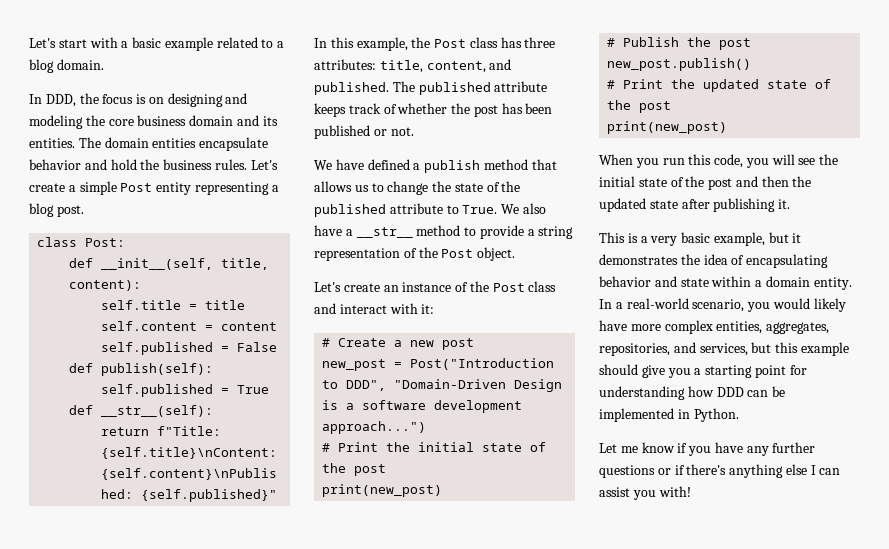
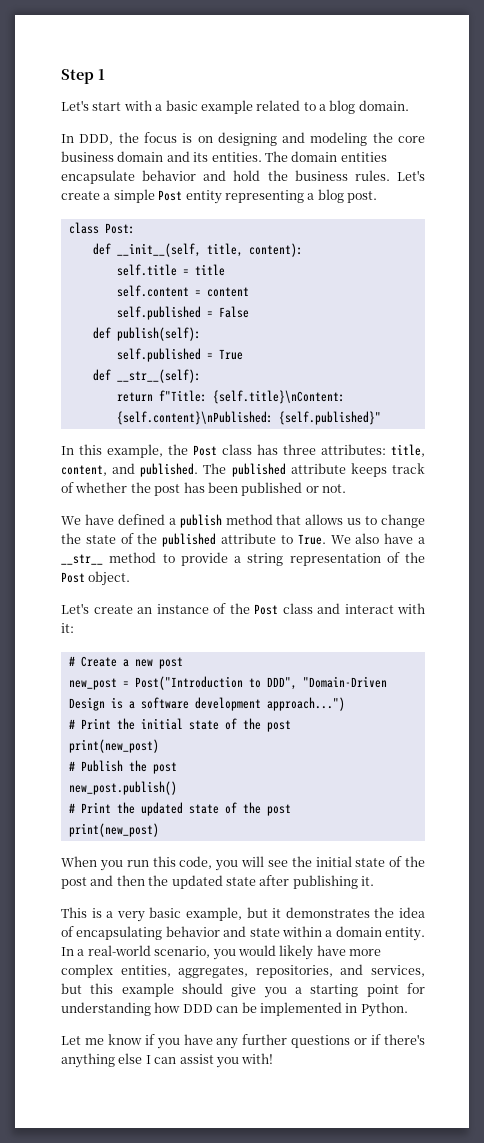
+ Step 1

